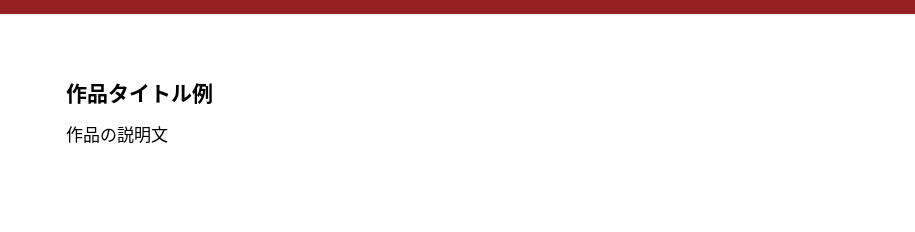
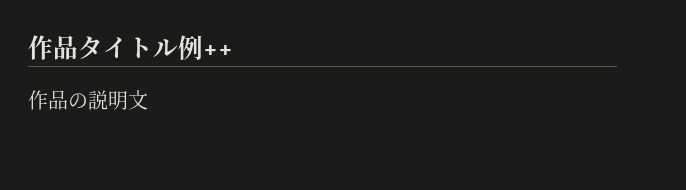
- 作品タイトル例
+ 作品タイトル例++

